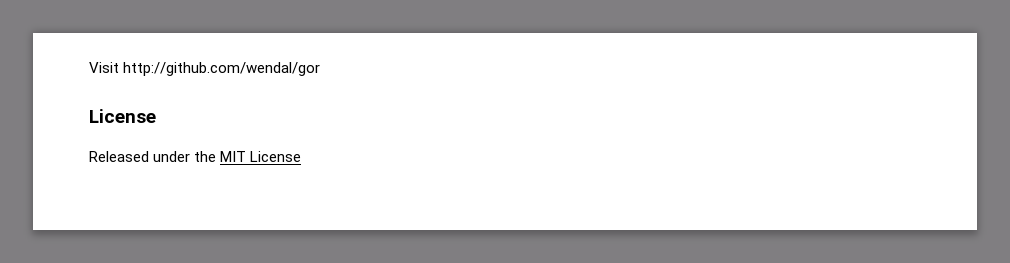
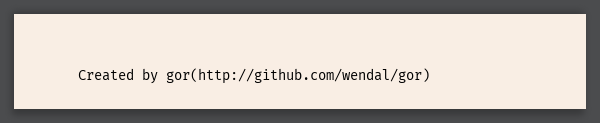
- Visit http://github.com/wendal/gor
- License
- Released under the MIT License
+ Created by gor(http://github.com/wendal/gor)

